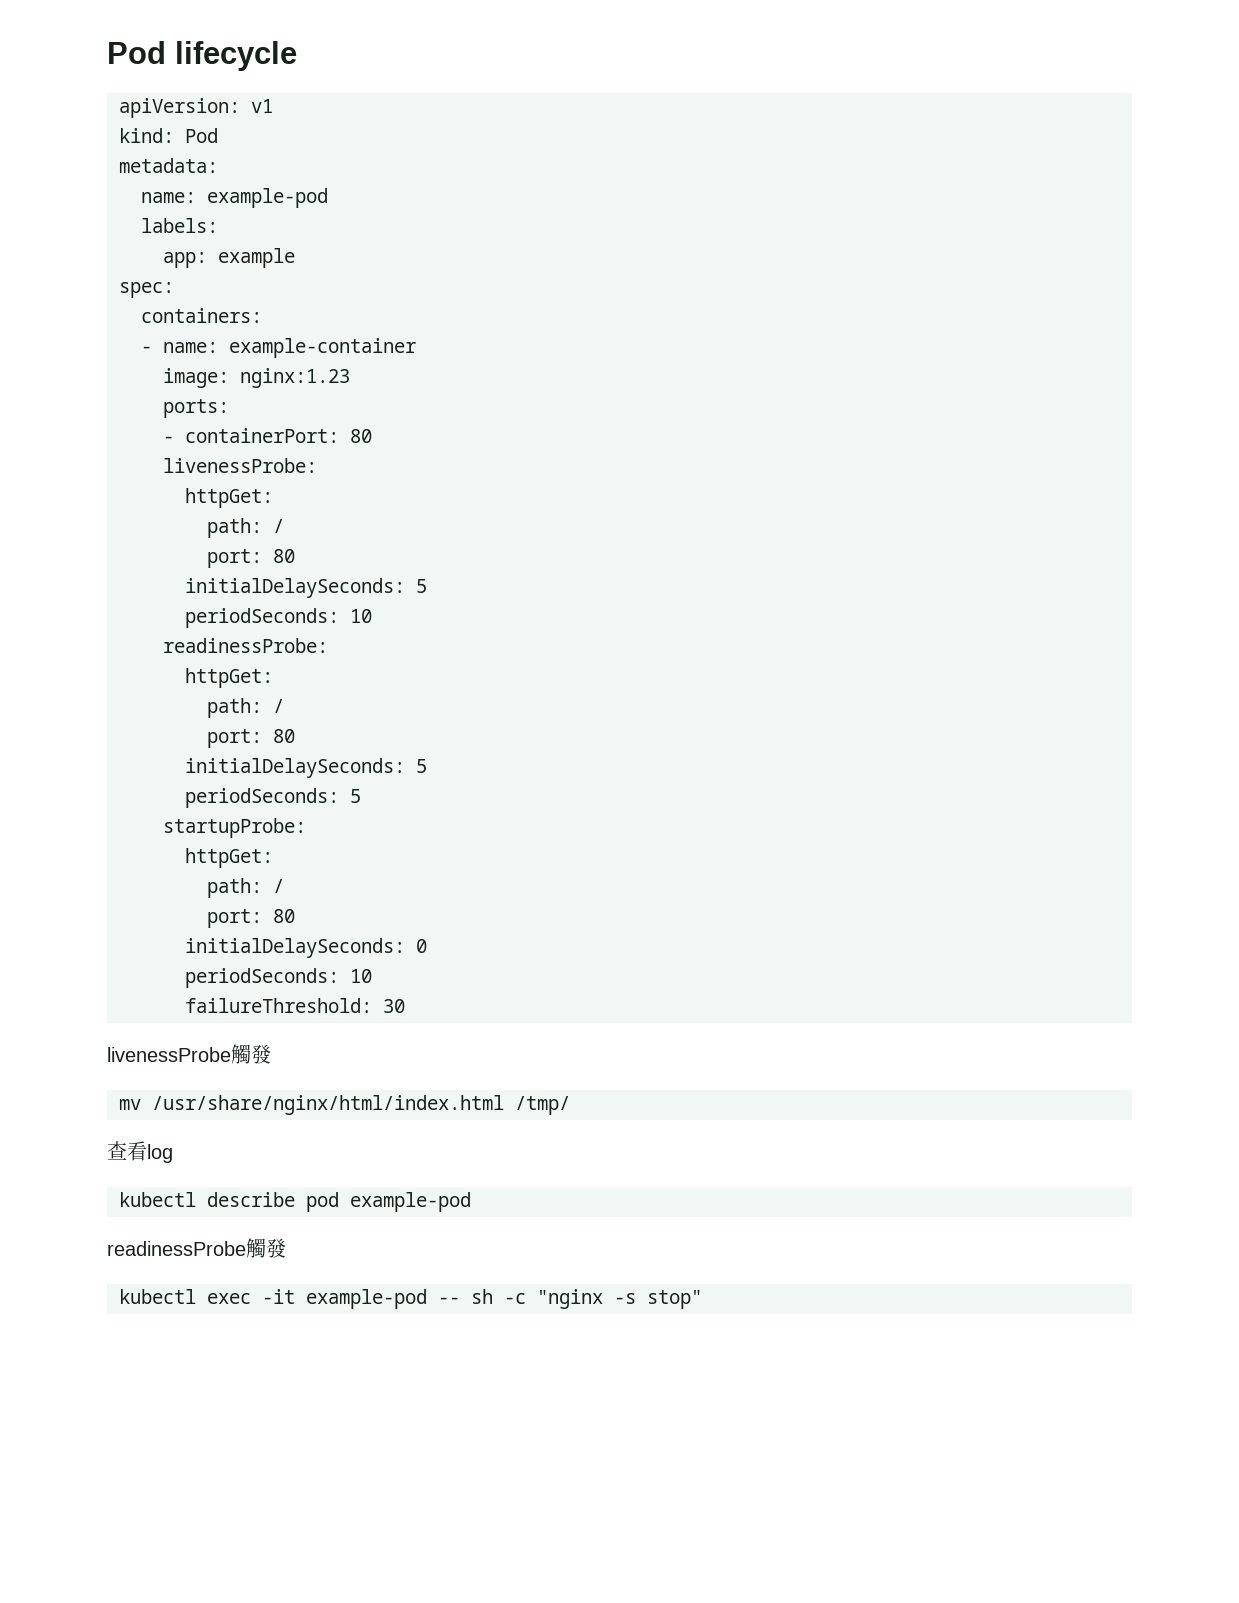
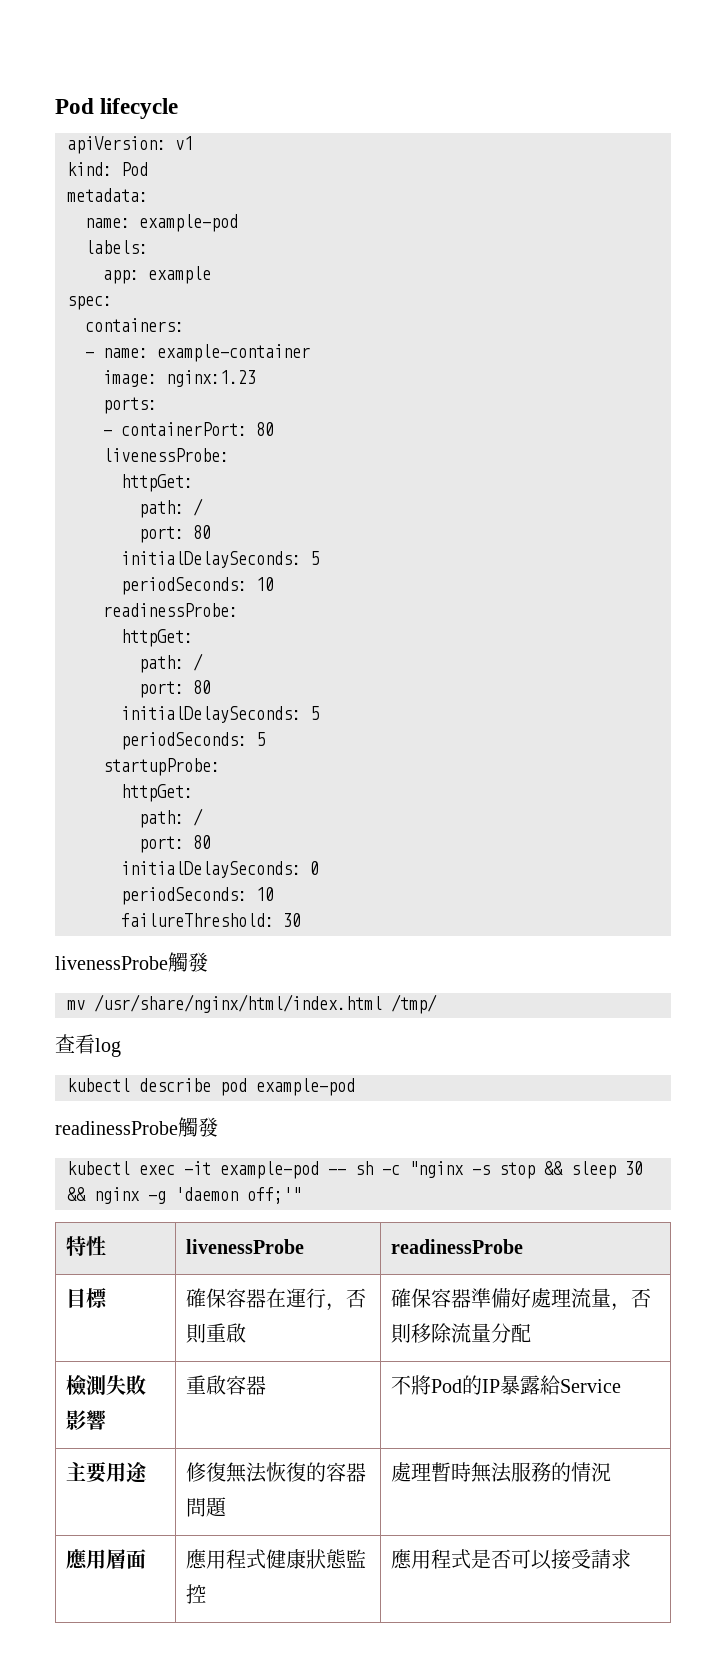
- kubectl exec -it example-pod -- sh -c "nginx -s stop"
+ kubectl exec -it example-pod -- sh -c "nginx -s stop && sleep 30 && nginx -g 'daemon off;'"
+ 特性 | livenessProbe | readinessProbe
+ 目標 | 確保容器在運行，否則重啟 | 確保容器準備好處理流量，否則移除流量分配
+ 檢測失敗影響 | 重啟容器 | 不將Pod的IP暴露給Service
+ 主要用途 | 修復無法恢復的容器問題 | 處理暫時無法服務的情況
+ 應用層面 | 應用程式健康狀態監控 | 應用程式是否可以接受請求

